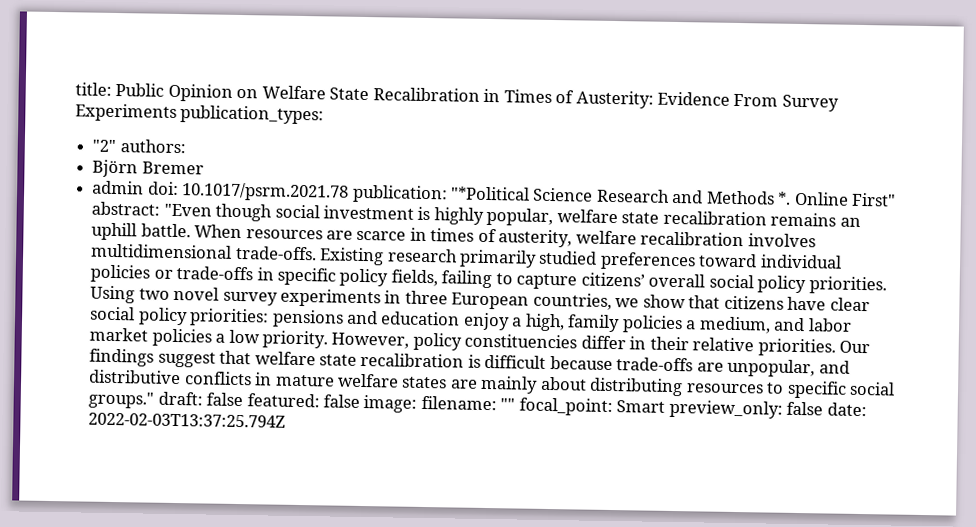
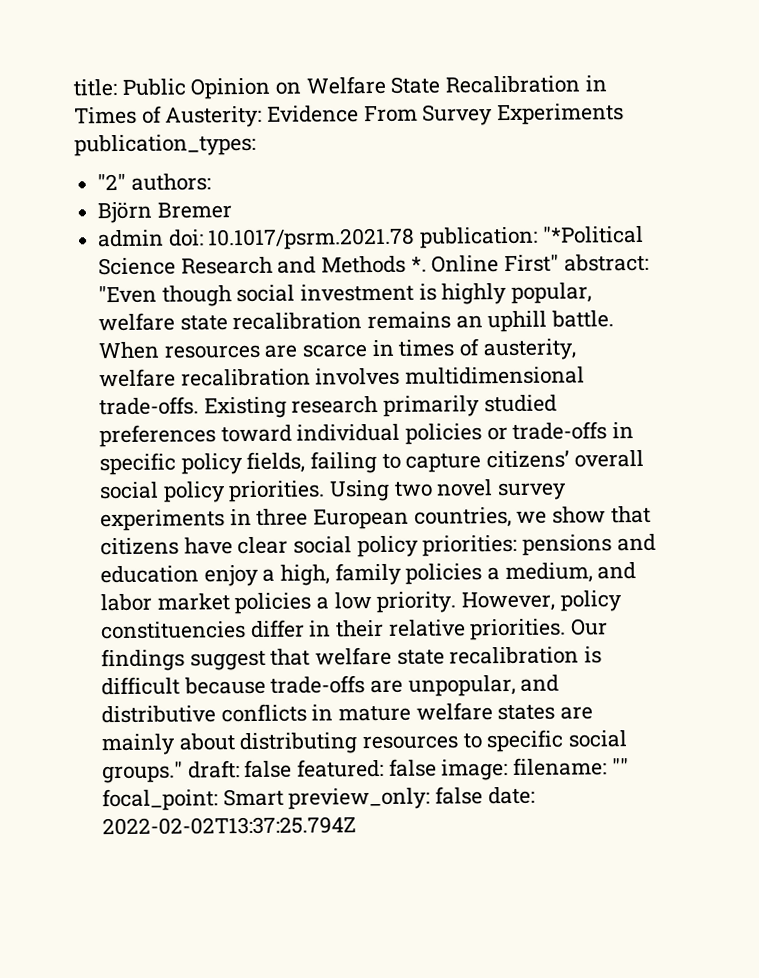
- Our findings suggest that welfare state recalibration is difficult because trade-offs are unpopular, and distributive conflicts in mature welfare states are mainly about distributing resources to specific social groups." draft: false featured: false image: filename: "" focal_point: Smart preview_only: false date: 2022-02-03T13:37:25.794Z
+ Our findings suggest that welfare state recalibration is difficult because trade-offs are unpopular, and distributive conflicts in mature welfare states are mainly about distributing resources to specific social groups." draft: false featured: false image: filename: "" focal_point: Smart preview_only: false date: 2022-02-02T13:37:25.794Z

